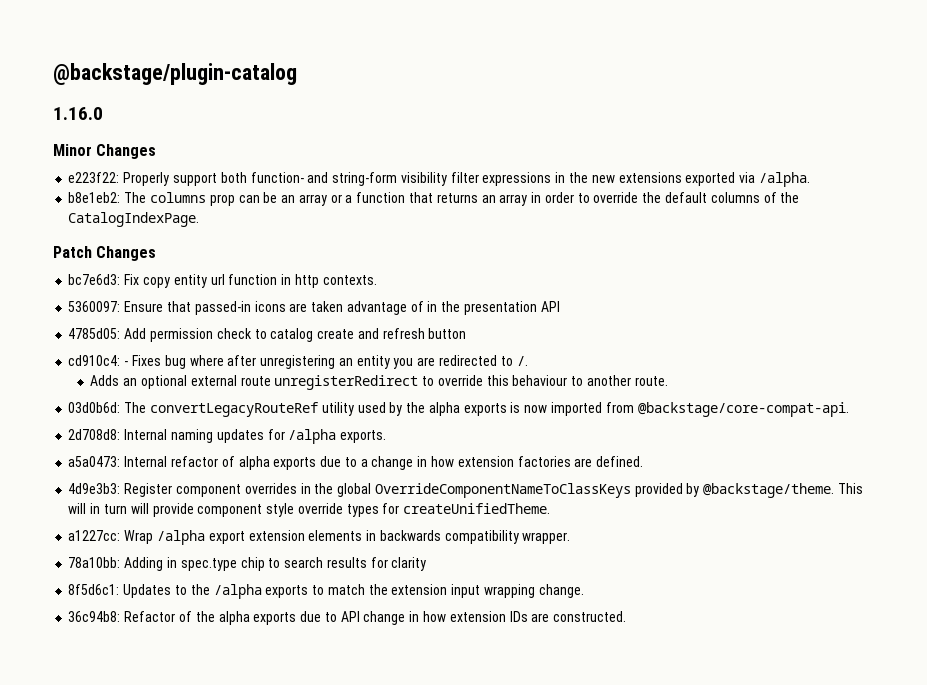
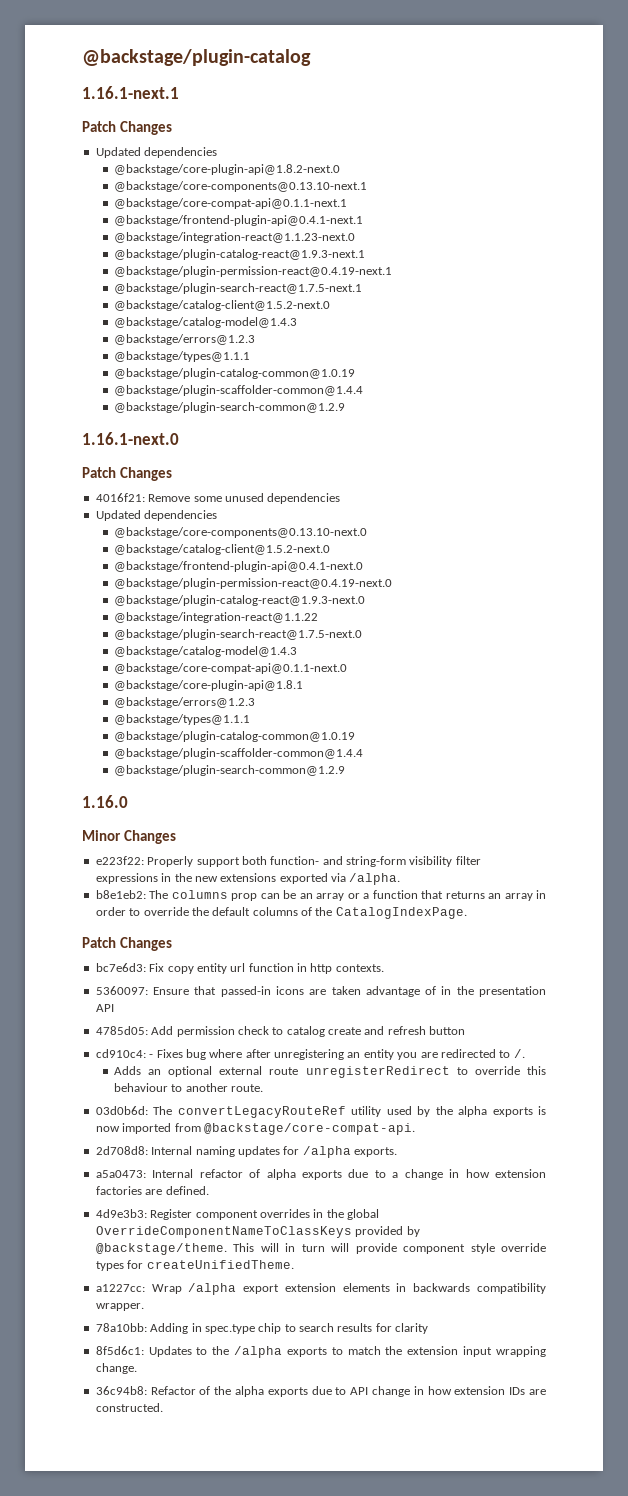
+ 1.16.1-next.1
+ Patch Changes
+ Updated dependencies
+ @backstage/core-plugin-api@1.8.2-next.0
+ @backstage/core-components@0.13.10-next.1
+ @backstage/core-compat-api@0.1.1-next.1
+ @backstage/frontend-plugin-api@0.4.1-next.1
+ @backstage/integration-react@1.1.23-next.0
+ @backstage/plugin-catalog-react@1.9.3-next.1
+ @backstage/plugin-permission-react@0.4.19-next.1
+ @backstage/plugin-search-react@1.7.5-next.1
+ @backstage/catalog-client@1.5.2-next.0
+ @backstage/catalog-model@1.4.3
+ @backstage/errors@1.2.3
+ @backstage/types@1.1.1
+ @backstage/plugin-catalog-common@1.0.19
+ @backstage/plugin-scaffolder-common@1.4.4
+ @backstage/plugin-search-common@1.2.9
+ 1.16.1-next.0
+ Patch Changes
+ 4016f21: Remove some unused dependencies
+ Updated dependencies
+ @backstage/core-components@0.13.10-next.0
+ @backstage/catalog-client@1.5.2-next.0
+ @backstage/frontend-plugin-api@0.4.1-next.0
+ @backstage/plugin-permission-react@0.4.19-next.0
+ @backstage/plugin-catalog-react@1.9.3-next.0
+ @backstage/integration-react@1.1.22
+ @backstage/plugin-search-react@1.7.5-next.0
+ @backstage/catalog-model@1.4.3
+ @backstage/core-compat-api@0.1.1-next.0
+ @backstage/core-plugin-api@1.8.1
+ @backstage/errors@1.2.3
+ @backstage/types@1.1.1
+ @backstage/plugin-catalog-common@1.0.19
+ @backstage/plugin-scaffolder-common@1.4.4
+ @backstage/plugin-search-common@1.2.9

